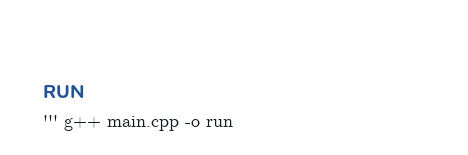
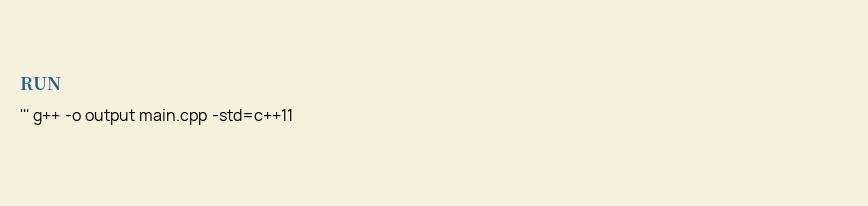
- ''' g++ main.cpp -o run
+ ''' g++ -o output main.cpp -std=c++11

